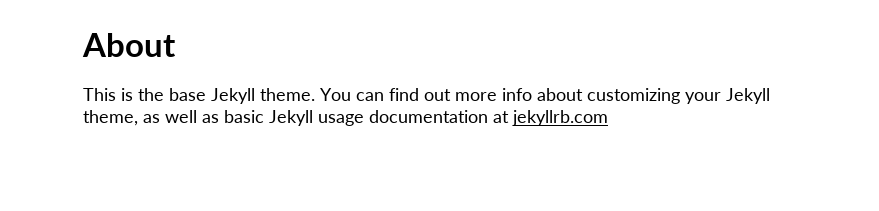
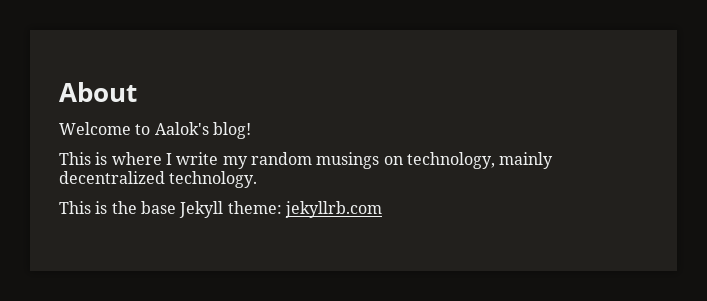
+ Welcome to Aalok's blog!
+ This is where I write my random musings on technology, mainly decentralized technology.
- This is the base Jekyll theme. You can find out more info about customizing your Jekyll theme, as well as basic Jekyll usage documentation at jekyllrb.com
+ This is the base Jekyll theme: jekyllrb.com

